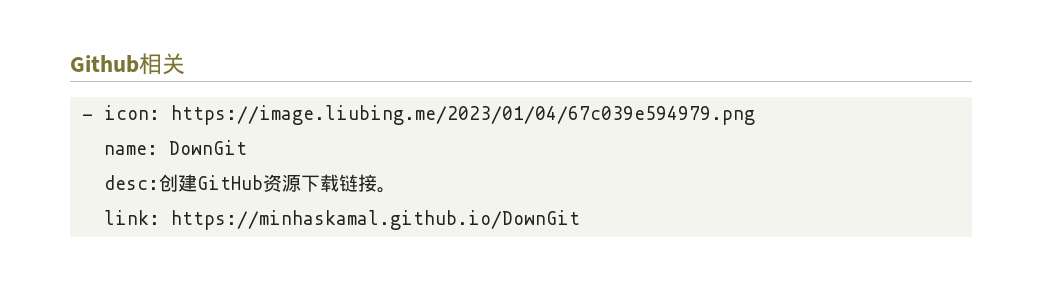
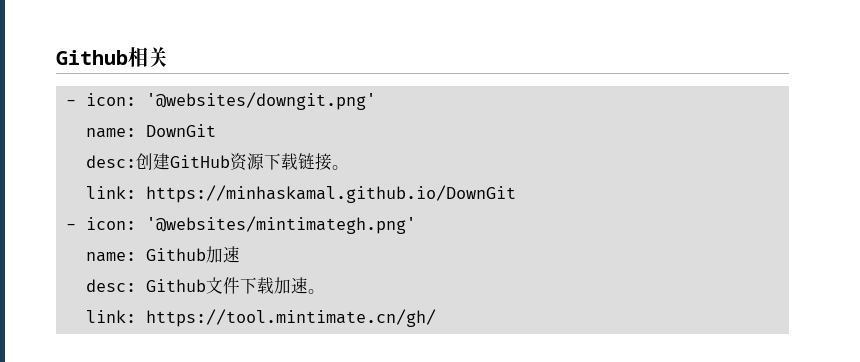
- - icon: https://image.liubing.me/2023/01/04/67c039e594979.png
+ - icon: '@websites/downgit.png'
+ - icon: '@websites/mintimategh.png'
+ name: Github加速
+ desc: Github文件下载加速。
+ link: https://tool.mintimate.cn/gh/

